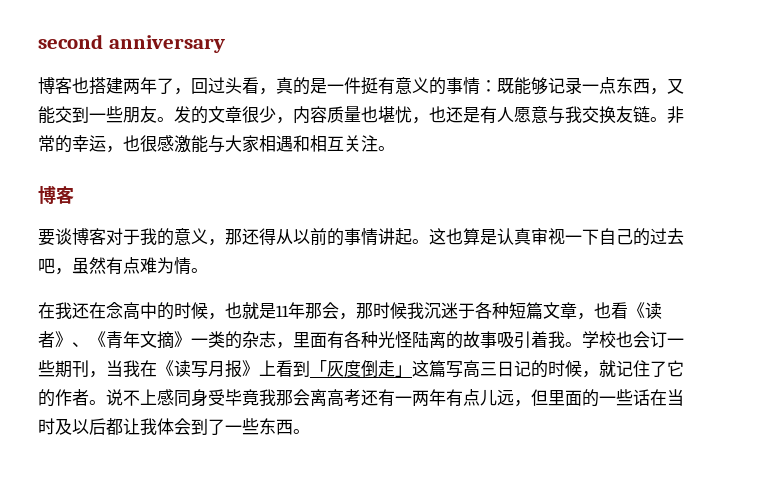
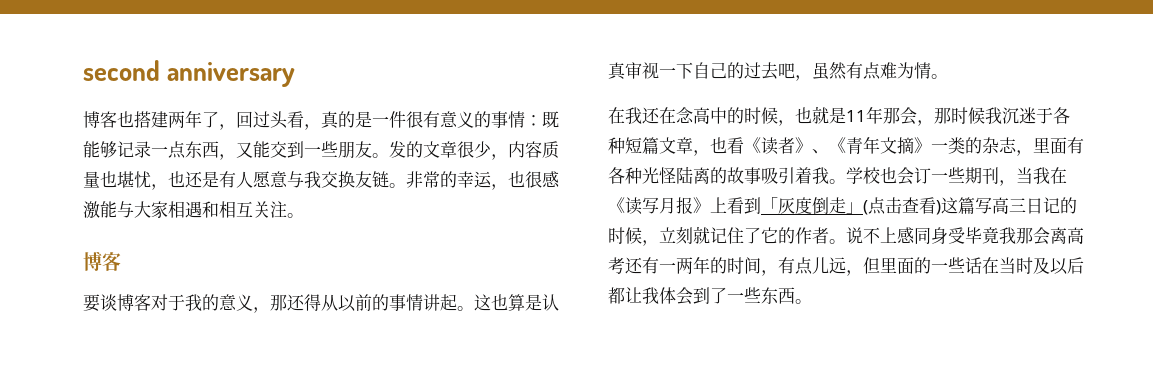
- 博客也搭建两年了，回过头看，真的是一件挺有意义的事情：既能够记录一点东西，又能交到一些朋友。
+ 博客也搭建两年了，回过头看，真的是一件很有意义的事情：既能够记录一点东西，又能交到一些朋友。
- 学校也会订一些期刊，当我在《读写月报》上看到「灰度倒走」这篇写高三日记的时候，就记住了它的作者。
+ 学校也会订一些期刊，当我在《读写月报》上看到「灰度倒走」(点击查看)这篇写高三日记的时候，立刻就记住了它的作者。
- 说不上感同身受毕竟我那会离高考还有一两年有点儿远，但里面的一些话在当时及以后都让我体会到了一些东西。
+ 说不上感同身受毕竟我那会离高考还有一两年的时间，有点儿远，但里面的一些话在当时及以后都让我体会到了一些东西。

